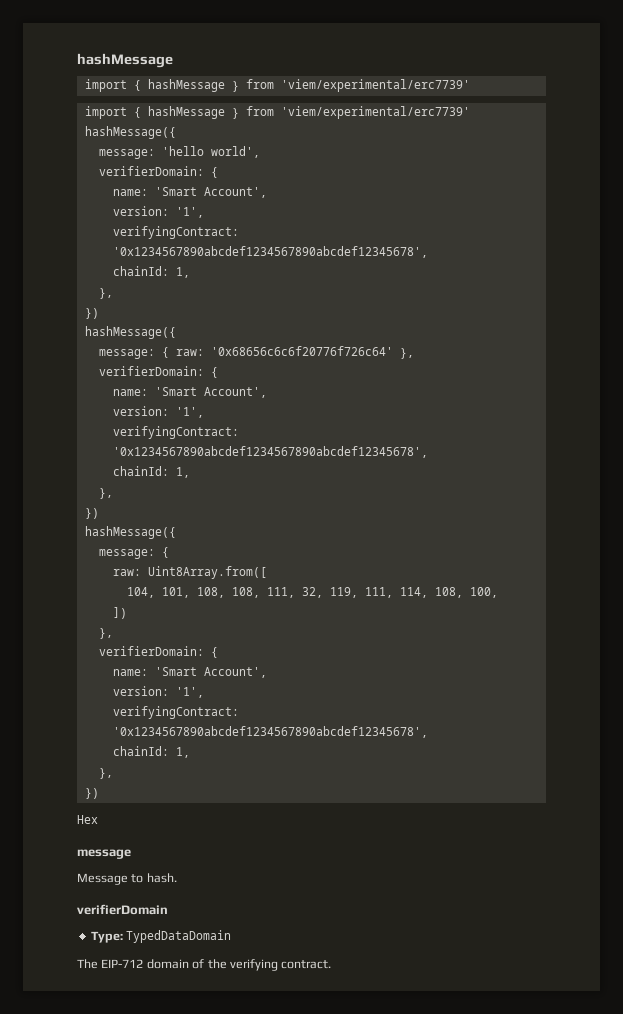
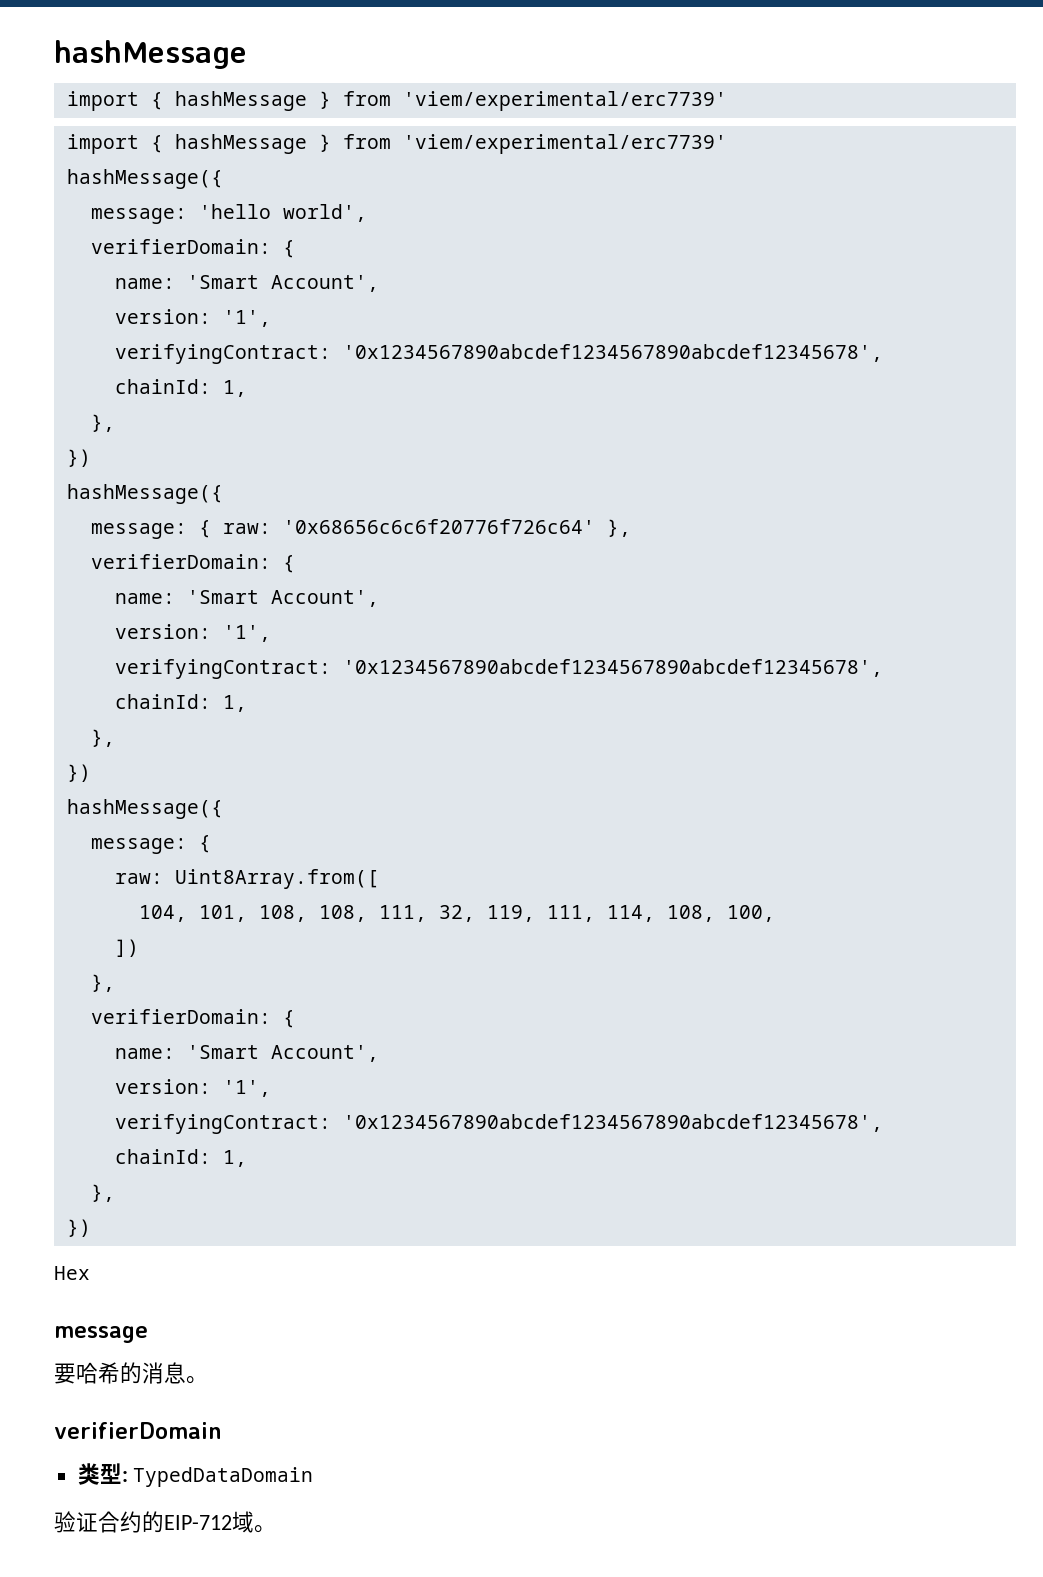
- Message to hash.
+ 要哈希的消息。
- Type: TypedDataDomain
+ 类型: TypedDataDomain
- The EIP-712 domain of the verifying contract.
+ 验证合约的EIP-712域。

